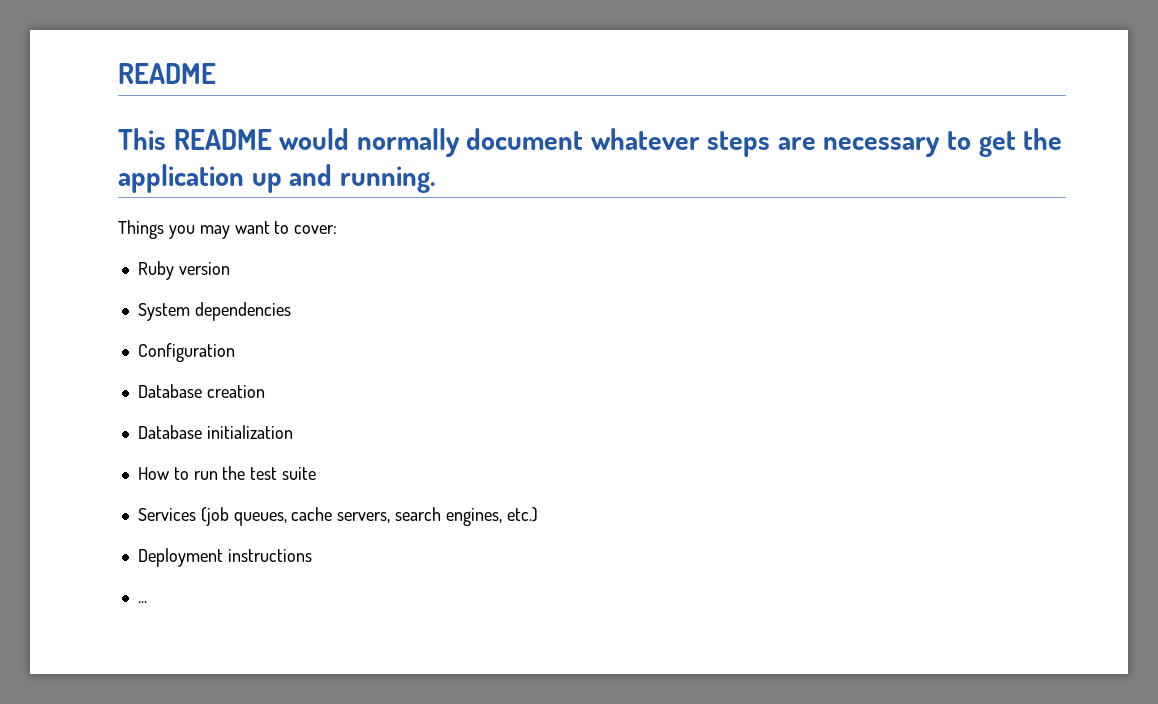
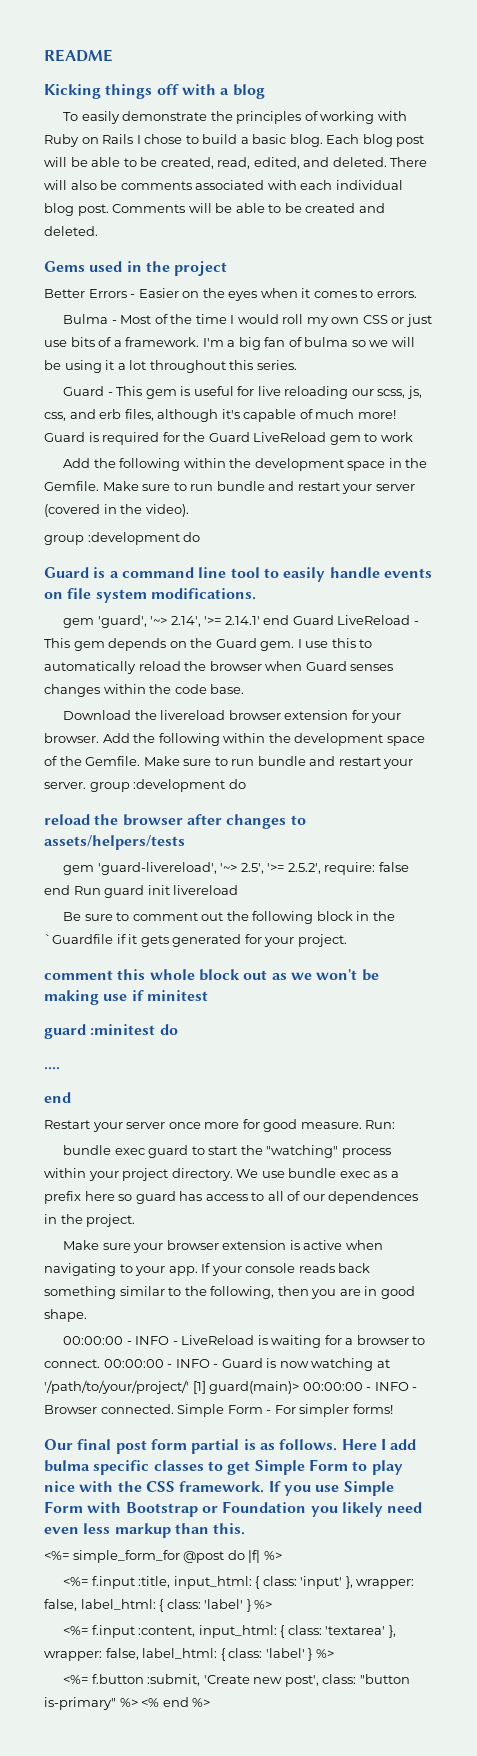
- This README would normally document whatever steps are necessary to get the application up and running.
- Things you may want to cover:
- Ruby version
- System dependencies
- Configuration
- Database creation
- Database initialization
- How to run the test suite
- Services (job queues, cache servers, search engines, etc.)
- Deployment instructions
- ...
+ Kicking things off with a blog
+ To easily demonstrate the principles of working with Ruby on Rails I chose to build a basic blog. Each blog post will be able to be created, read, edited, and deleted. There will also be comments associated with each individual blog post. Comments will be able to be created and deleted.
+ Gems used in the project
+ Better Errors - Easier on the eyes when it comes to errors.
+ Bulma - Most of the time I would roll my own CSS or just use bits of a framework. I'm a big fan of bulma so we will be using it a lot throughout this series.
+ Guard - This gem is useful for live reloading our scss, js, css, and erb files, although it's capable of much more! Guard is required for the Guard LiveReload gem to work
+ Add the following within the development space in the Gemfile. Make sure to run bundle and restart your server (covered in the video).
+ group :development do
+ Guard is a command line tool to easily handle events on file system modifications.
+ gem 'guard', '~> 2.14', '>= 2.14.1' end Guard LiveReload - This gem depends on the Guard gem. I use this to automatically reload the browser when Guard senses changes within the code base.
+ Download the livereload browser extension for your browser. Add the following within the development space of the Gemfile. Make sure to run bundle and restart your server. group :development do
+ reload the browser after changes to assets/helpers/tests
+ gem 'guard-livereload', '~> 2.5', '>= 2.5.2', require: false end Run guard init livereload
+ Be sure to comment out the following block in the `Guardfile if it gets generated for your project.
+ comment this whole block out as we won't be making use if minitest
+ guard :minitest do
+ ....
+ end
+ Restart your server once more for good measure. Run:
+ bundle exec guard to start the "watching" process within your project directory. We use bundle exec as a prefix here so guard has access to all of our dependences in the project.
+ Make sure your browser extension is active when navigating to your app. If your console reads back something similar to the following, then you are in good shape.
+ 00:00:00 - INFO - LiveReload is waiting for a browser to connect. 00:00:00 - INFO - Guard is now watching at '/path/to/your/project/' [1] guard(main)> 00:00:00 - INFO - Browser connected. Simple Form - For simpler forms!
+ Our final post form partial is as follows. Here I add bulma specific classes to get Simple Form to play nice with the CSS framework. If you use Simple Form with Bootstrap or Foundation you likely need even less markup than this.
+ <%= simple_form_for @post do |f| %>
+ <%= f.input :title, input_html: { class: 'input' }, wrapper: false, label_html: { class: 'label' } %>
+ <%= f.input :content, input_html: { class: 'textarea' }, wrapper: false, label_html: { class: 'label' } %>
+ <%= f.button :submit, 'Create new post', class: "button is-primary" %> <% end %>

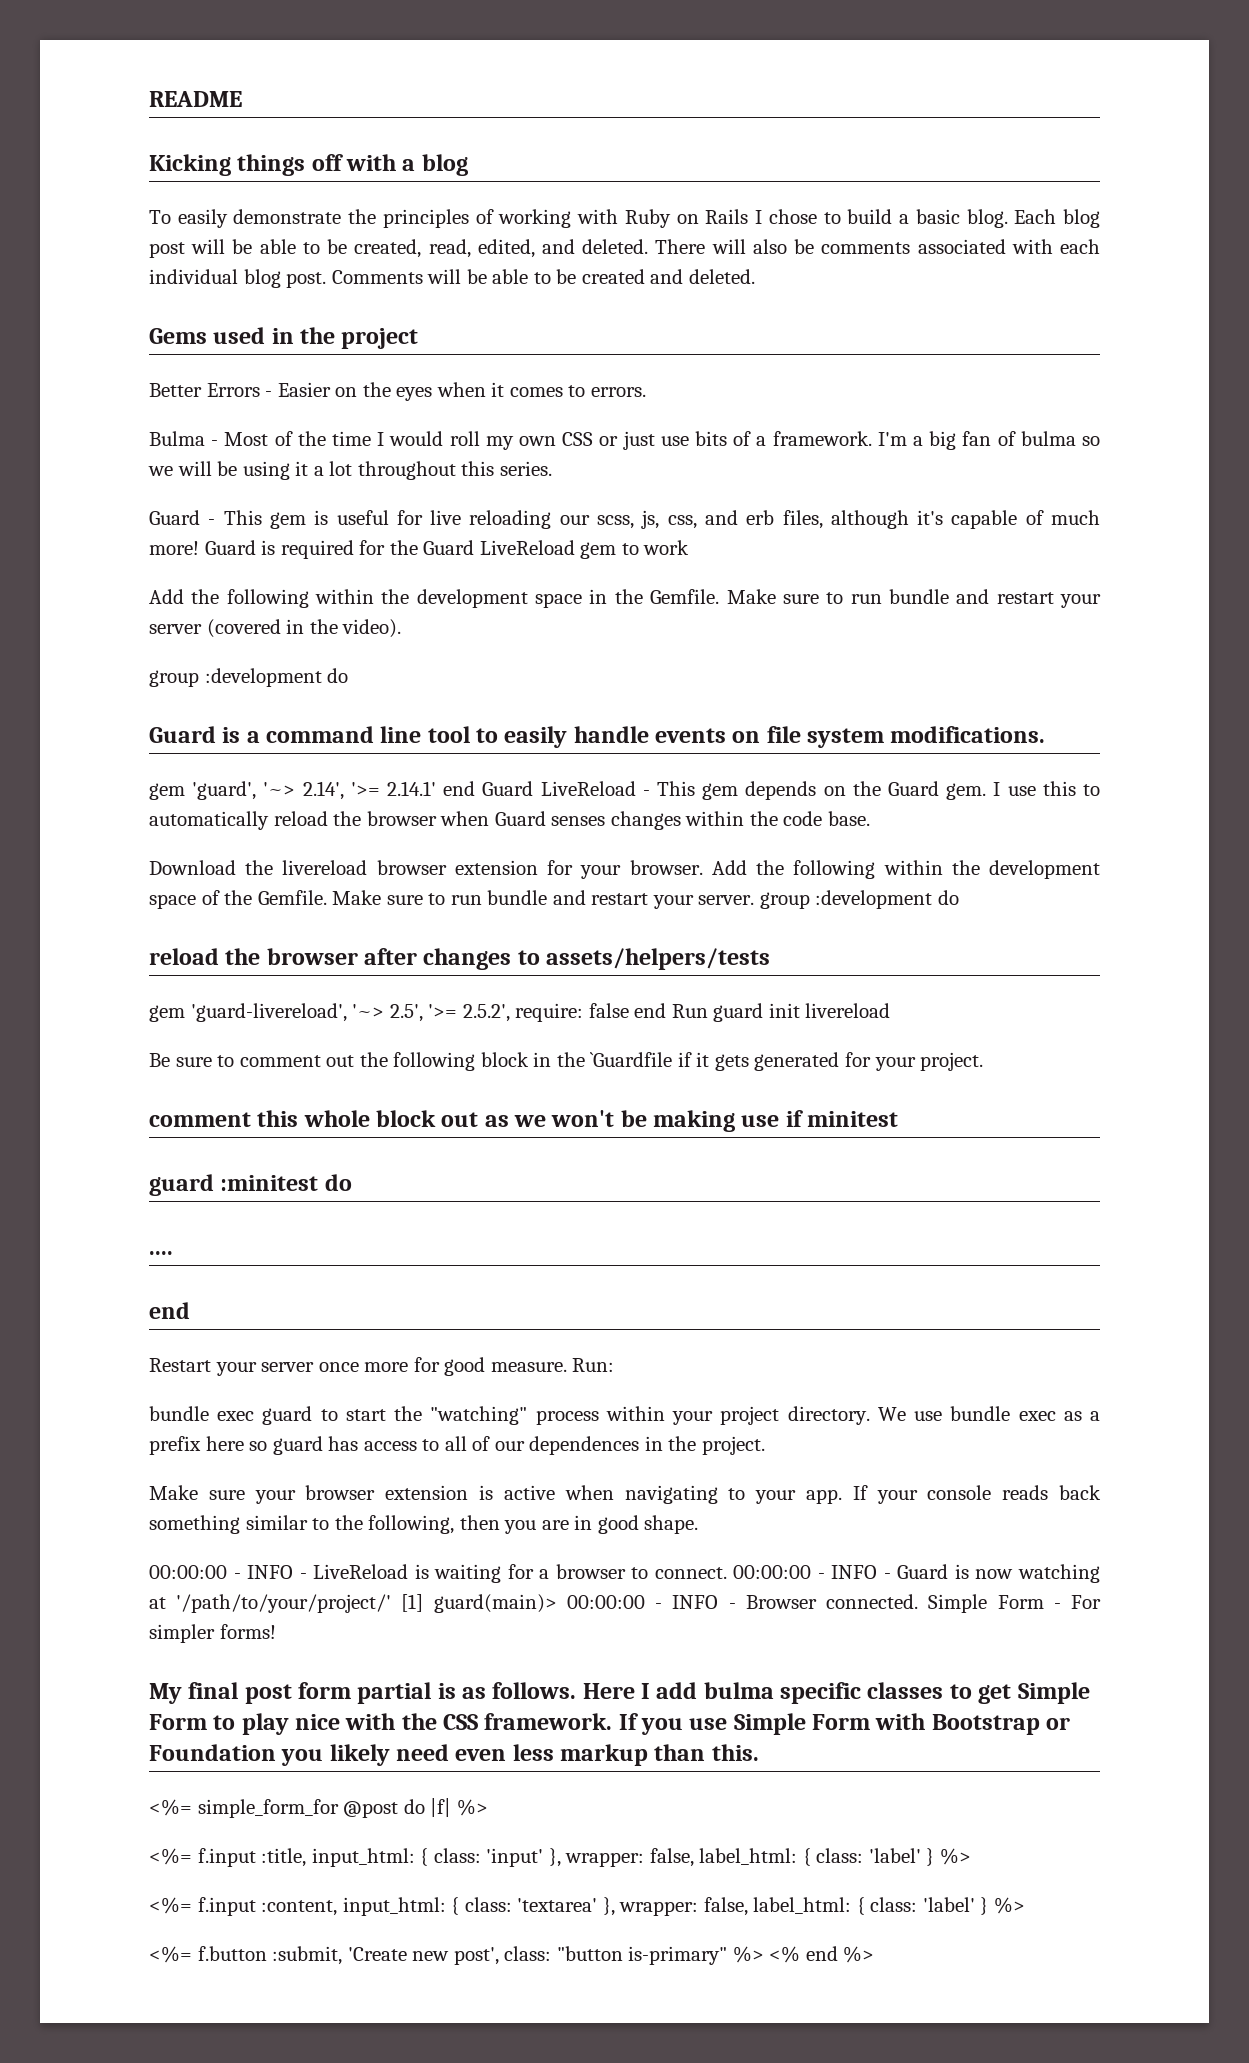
- Our final post form partial is as follows.
+ My final post form partial is as follows.

